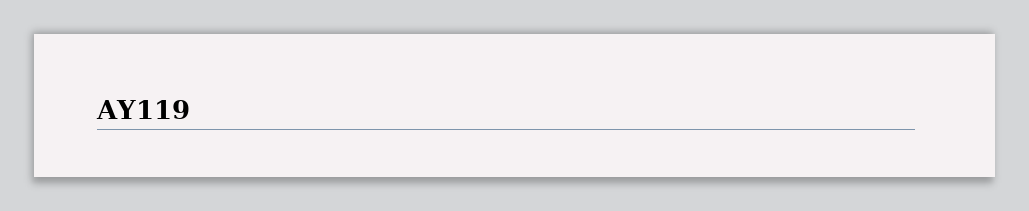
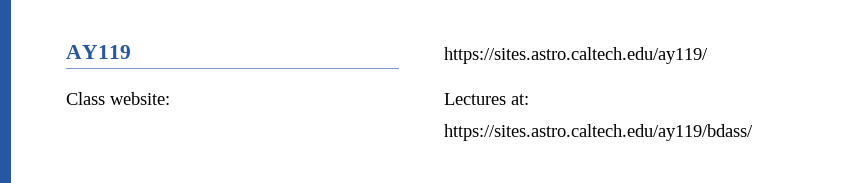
+ Class website: https://sites.astro.caltech.edu/ay119/
+ Lectures at: https://sites.astro.caltech.edu/ay119/bdass/

